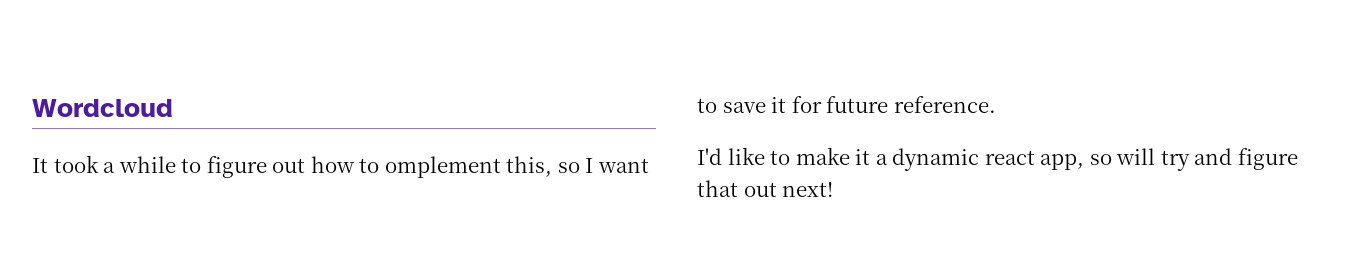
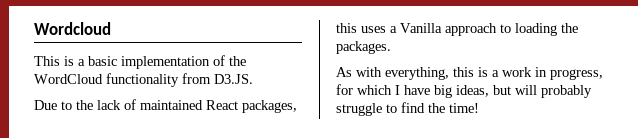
- It took a while to figure out how to omplement this, so I want to save it for future reference.
- I'd like to make it a dynamic react app, so will try and figure that out next!
+ This is a basic implementation of the WordCloud functionality from D3.JS.
+ Due to the lack of maintained React packages, this uses a Vanilla approach to loading the packages.
+ As with everything, this is a work in progress, for which I have big ideas, but will probably struggle to find the time!

